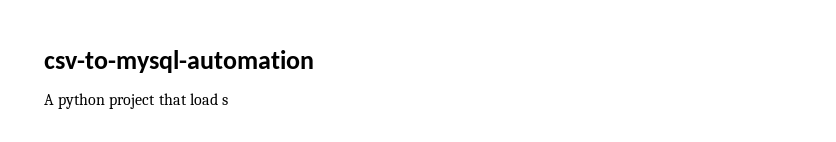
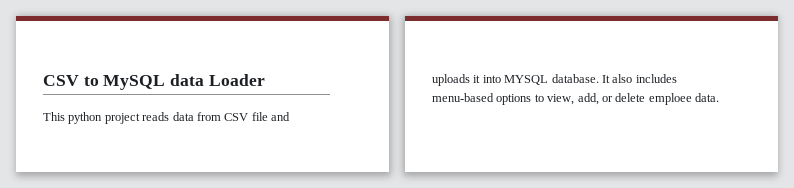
- csv-to-mysql-automation
- A python project that load s
+ CSV to MySQL data Loader
+ This python project reads data from CSV file and uploads it into MYSQL database. It also includes menu-based options to view, add, or delete emploee data.

